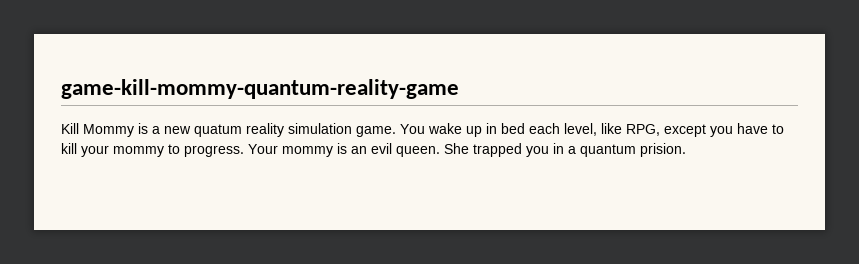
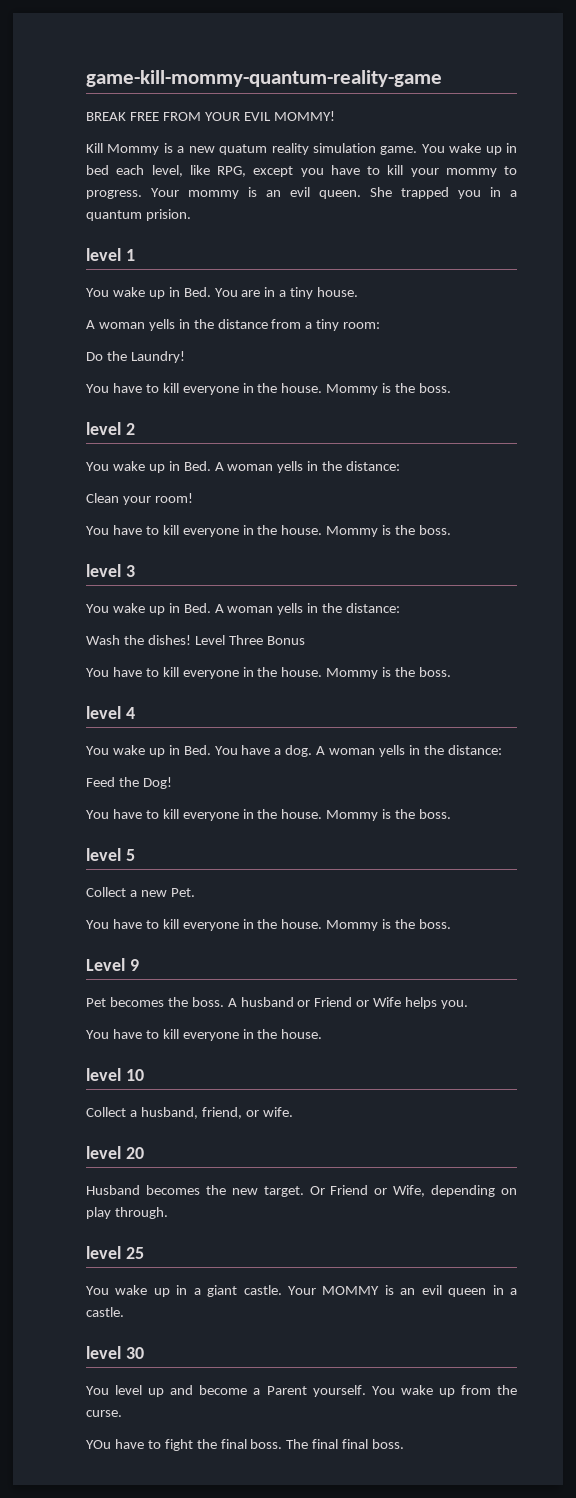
+ BREAK FREE FROM YOUR EVIL MOMMY!
+ level 1
+ You wake up in Bed. You are in a tiny house.
+ A woman yells in the distance from a tiny room:
+ Do the Laundry!
+ You have to kill everyone in the house. Mommy is the boss.
+ level 2
+ You wake up in Bed. A woman yells in the distance:
+ Clean your room!
+ You have to kill everyone in the house. Mommy is the boss.
+ level 3
+ You wake up in Bed. A woman yells in the distance:
+ Wash the dishes! Level Three Bonus
+ You have to kill everyone in the house. Mommy is the boss.
+ level 4
+ You wake up in Bed. You have a dog. A woman yells in the distance:
+ Feed the Dog!
+ You have to kill everyone in the house. Mommy is the boss.
+ level 5
+ Collect a new Pet.
+ You have to kill everyone in the house. Mommy is the boss.
+ Level 9
+ Pet becomes the boss. A husband or Friend or Wife helps you.
+ You have to kill everyone in the house.
+ level 10
+ Collect a husband, friend, or wife.
+ level 20
+ Husband becomes the new target. Or Friend or Wife, depending on play through.
+ level 25
+ You wake up in a giant castle. Your MOMMY is an evil queen in a castle.
+ level 30
+ You level up and become a Parent yourself. You wake up from the curse.
+ YOu have to fight the final boss. The final final boss.

